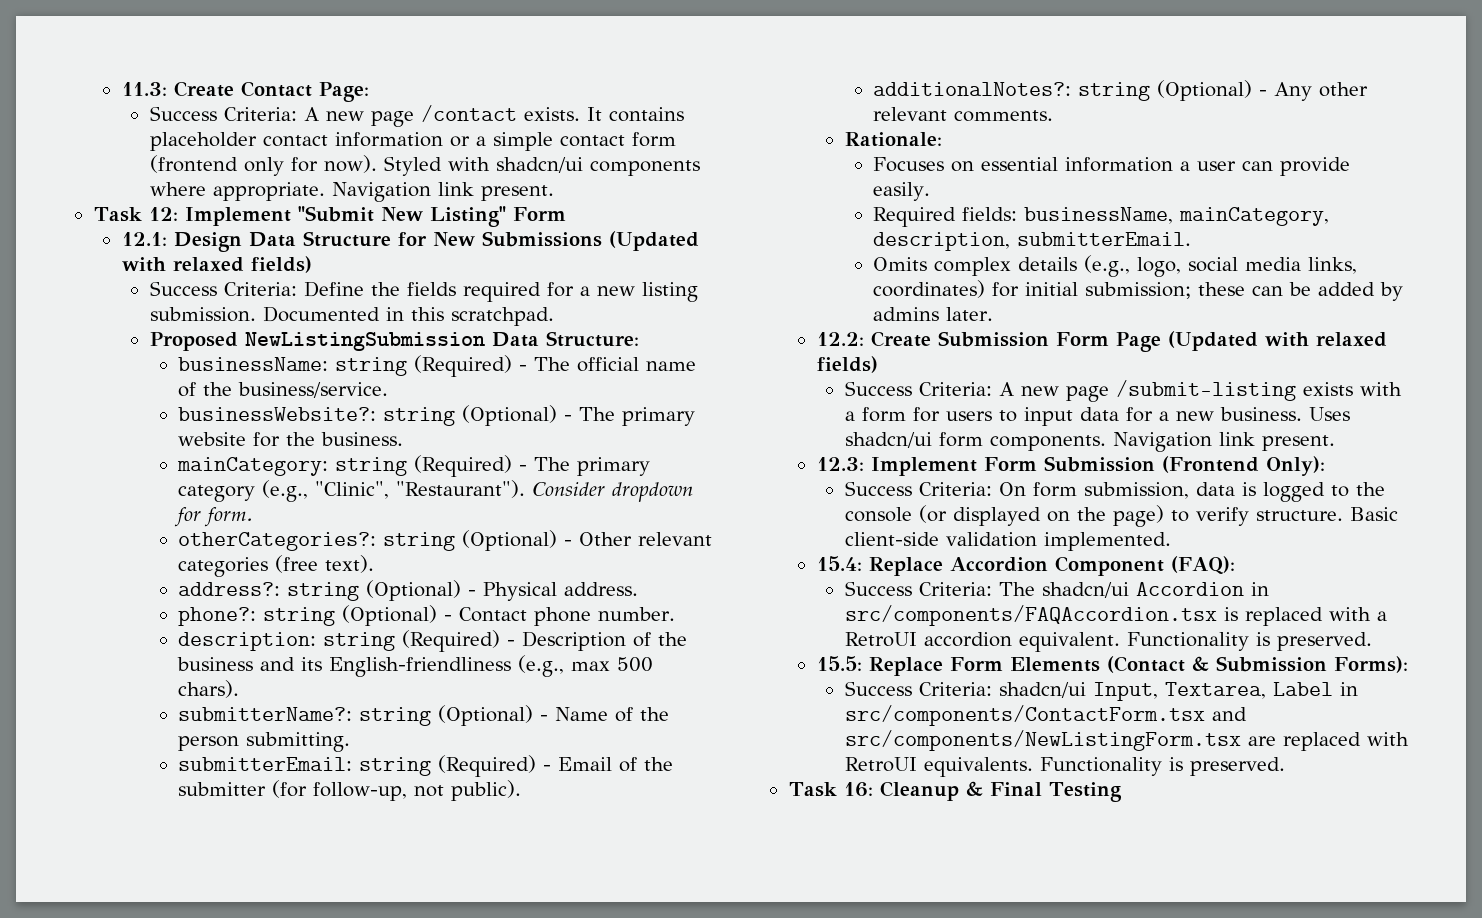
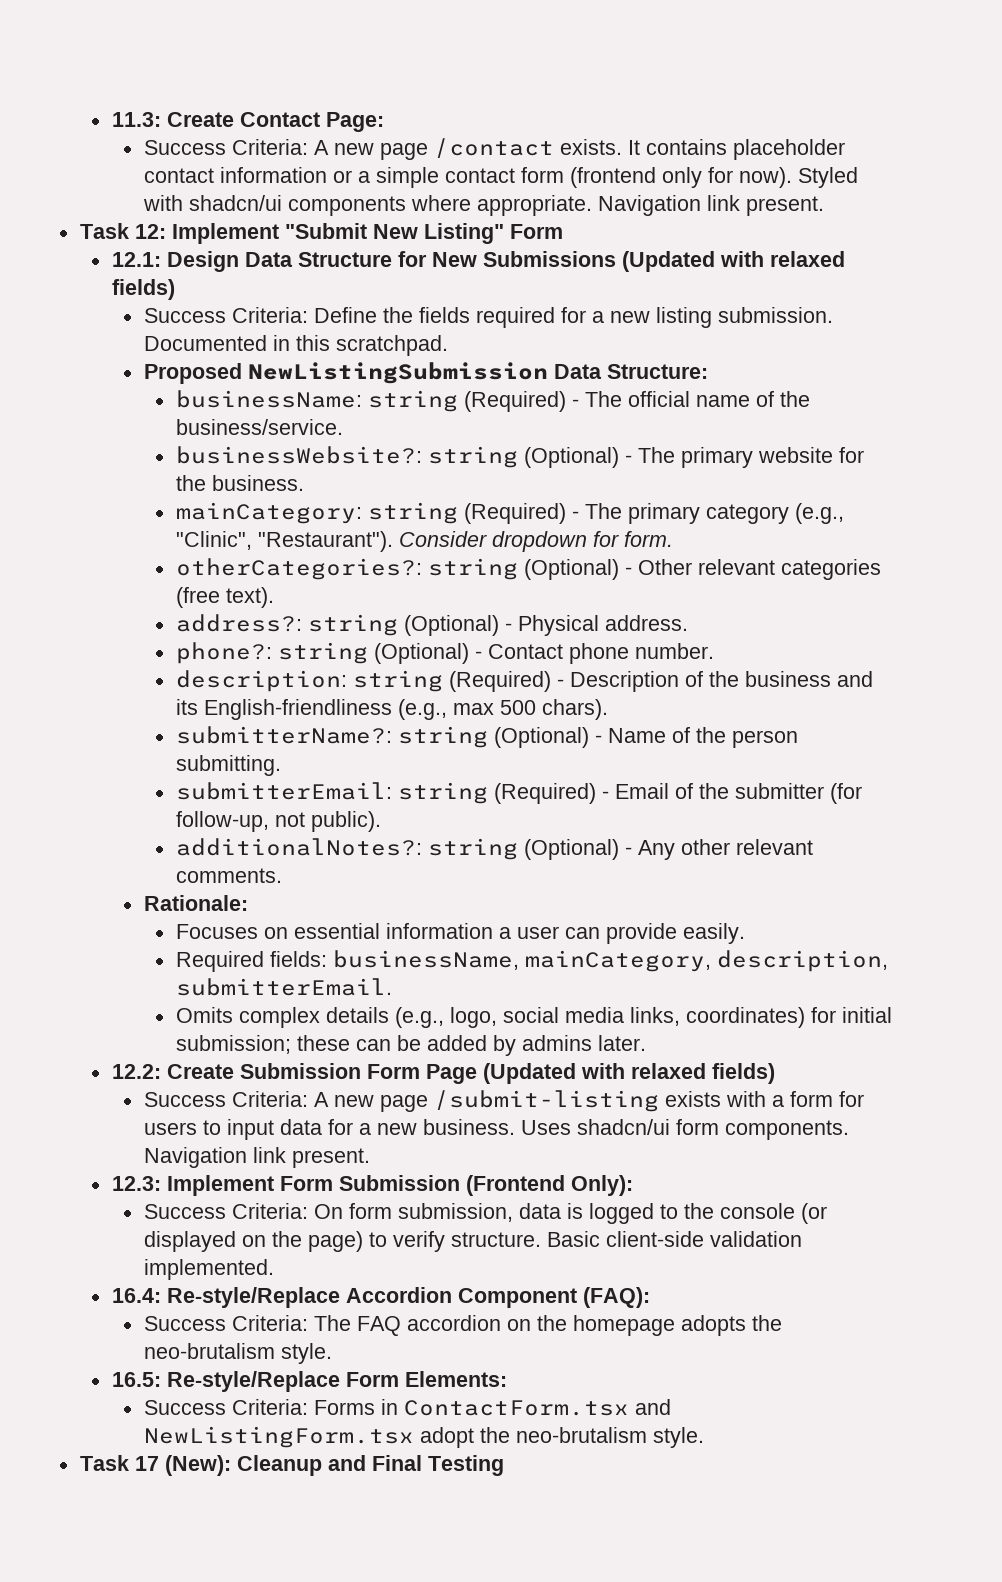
- 15.4: Replace Accordion Component (FAQ):
+ 16.4: Re-style/Replace Accordion Component (FAQ):
- Success Criteria: The shadcn/ui Accordion in src/components/FAQAccordion.tsx is replaced with a RetroUI accordion equivalent. Functionality is preserved.
- 15.5: Replace Form Elements (Contact & Submission Forms):
- Success Criteria: shadcn/ui Input, Textarea, Label in src/components/ContactForm.tsx and src/components/NewListingForm.tsx are replaced with RetroUI equivalents. Functionality is preserved.
- Task 16: Cleanup & Final Testing
+ Success Criteria: The FAQ accordion on the homepage adopts the neo-brutalism style.
+ 16.5: Re-style/Replace Form Elements:
+ Success Criteria: Forms in ContactForm.tsx and NewListingForm.tsx adopt the neo-brutalism style.
+ Task 17 (New): Cleanup and Final Testing

